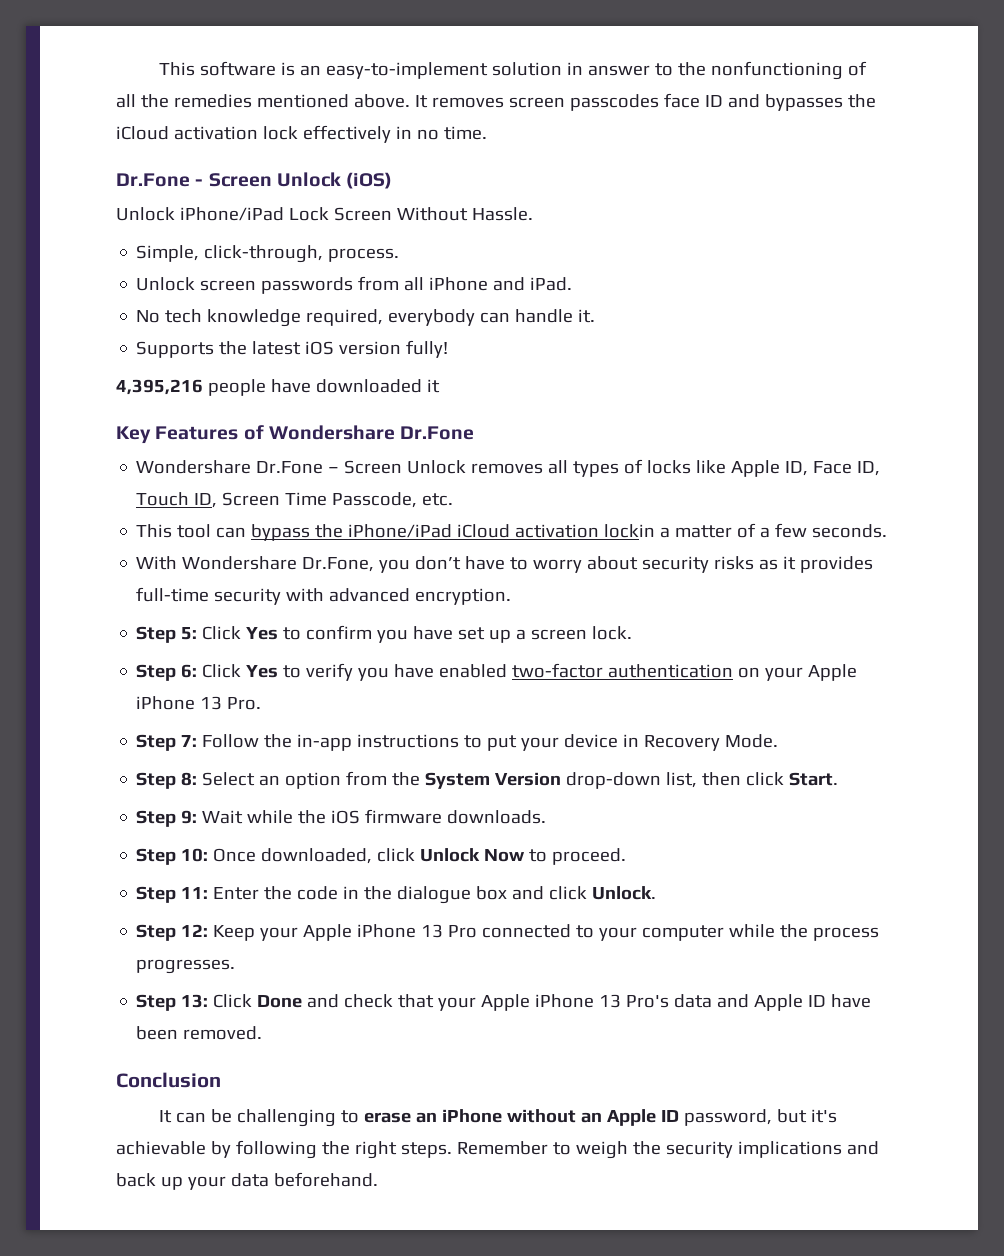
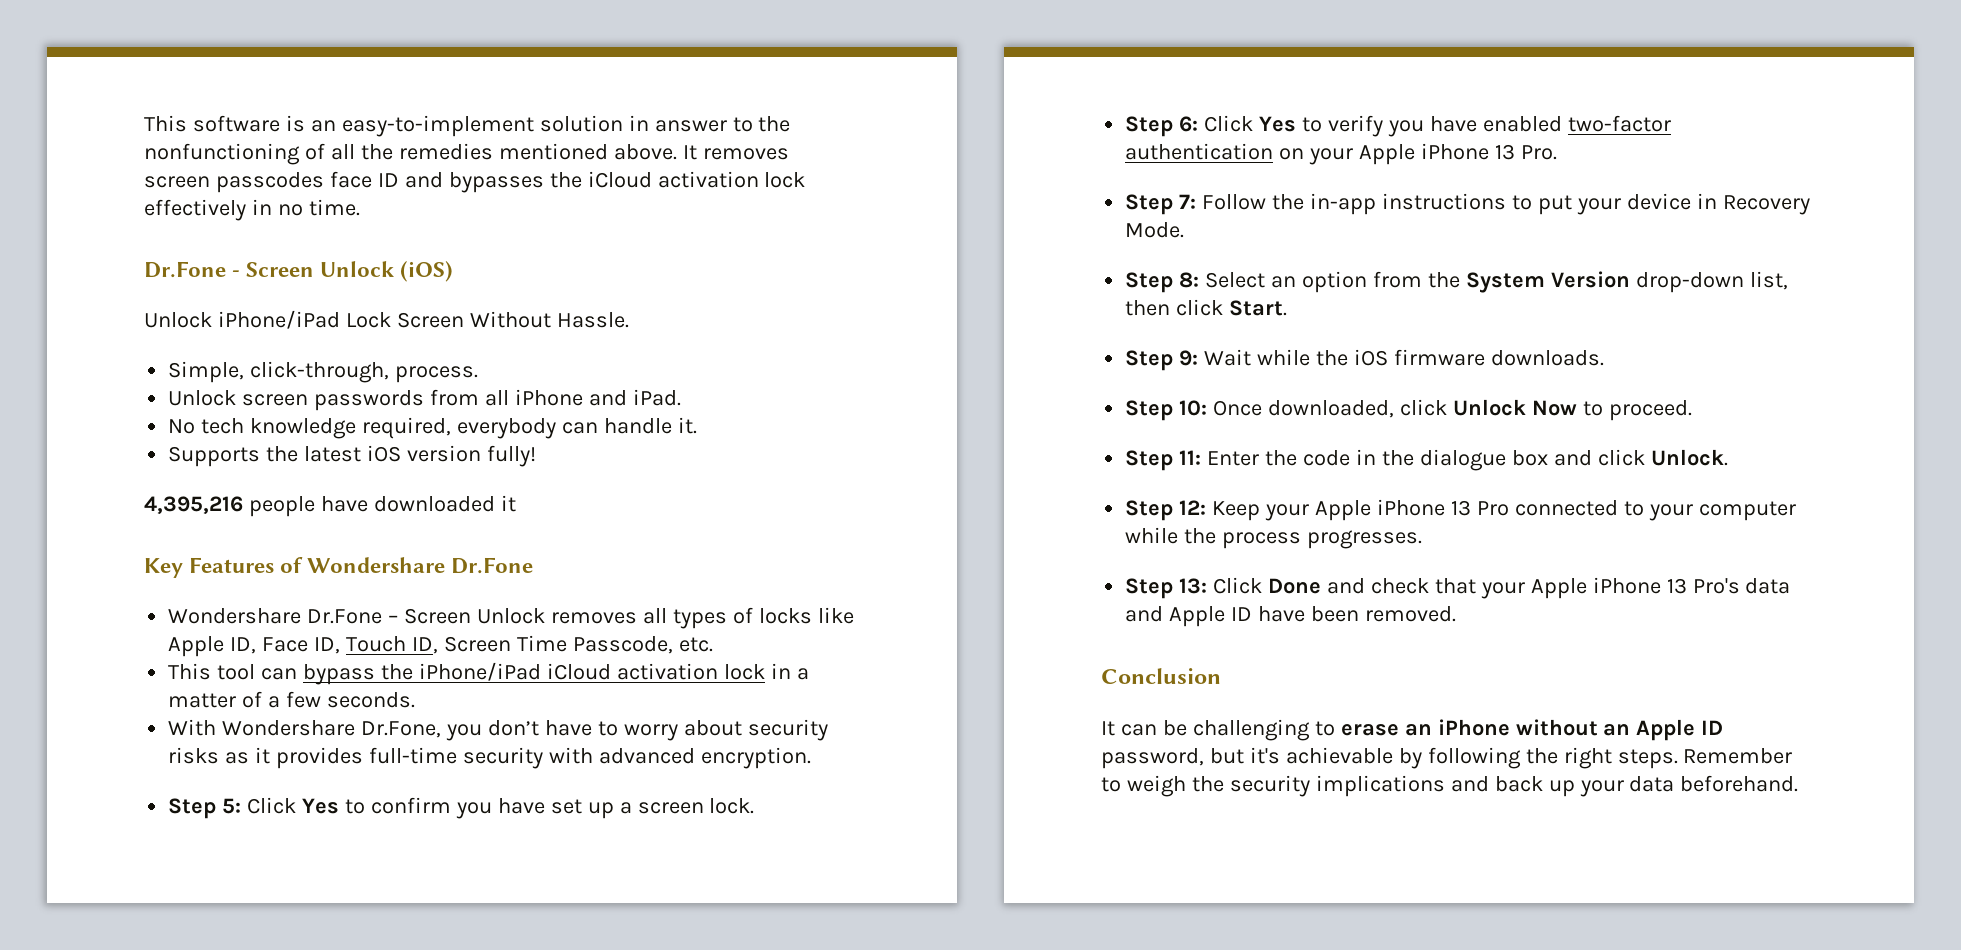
- This tool can bypass the iPhone/iPad iCloud activation lockin a matter of a few seconds.
+ This tool can bypass the iPhone/iPad iCloud activation lock in a matter of a few seconds.

